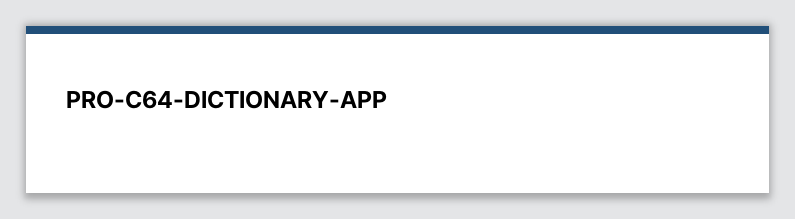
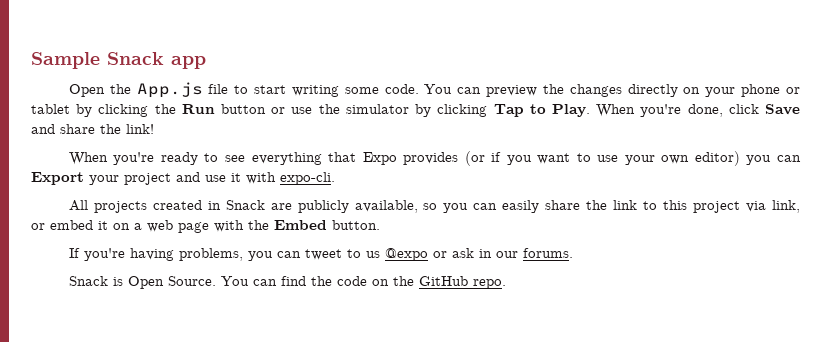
- PRO-C64-DICTIONARY-APP
+ Sample Snack app
+ Open the App.js file to start writing some code. You can preview the changes directly on your phone or tablet by clicking the Run button or use the simulator by clicking Tap to Play. When you're done, click Save and share the link!
+ When you're ready to see everything that Expo provides (or if you want to use your own editor) you can Export your project and use it with expo-cli.
+ All projects created in Snack are publicly available, so you can easily share the link to this project via link, or embed it on a web page with the Embed button.
+ If you're having problems, you can tweet to us @expo or ask in our forums.
+ Snack is Open Source. You can find the code on the GitHub repo.

